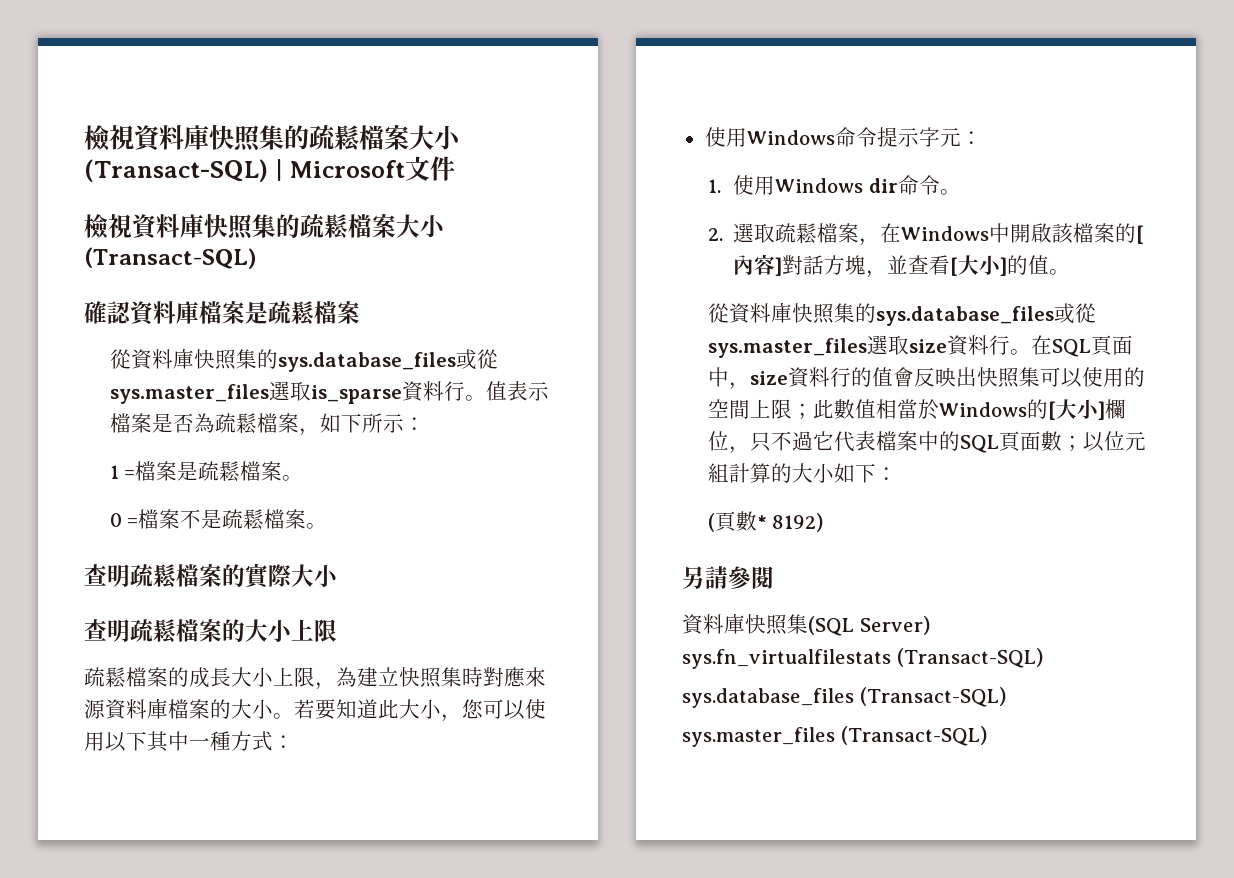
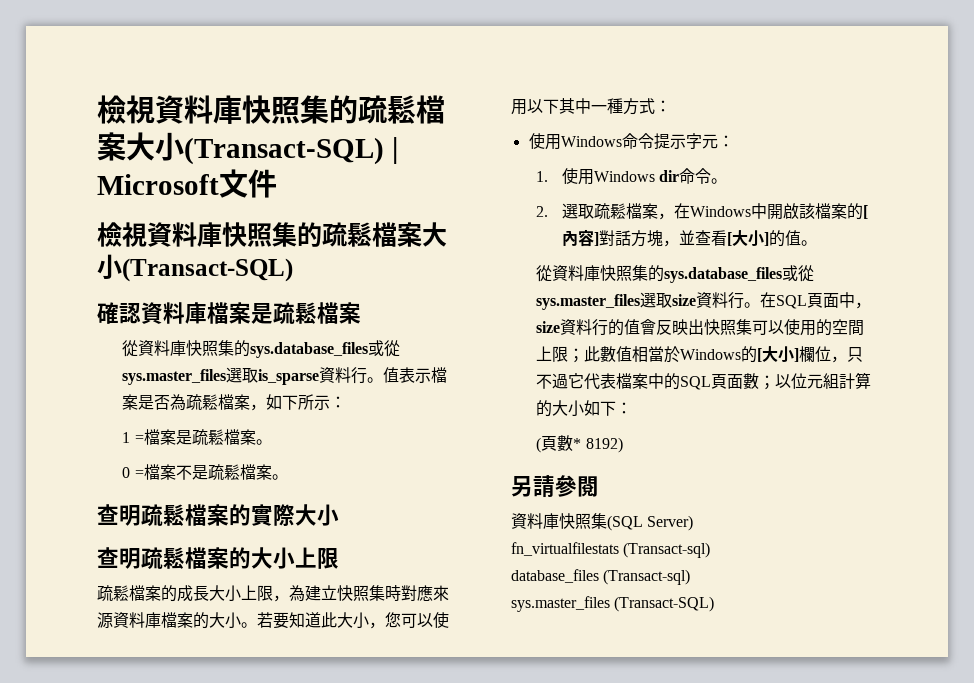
- sys.fn_virtualfilestats (Transact-SQL)
- sys.database_files (Transact-SQL)
+ fn_virtualfilestats (Transact-sql)
+ database_files (Transact-sql)

